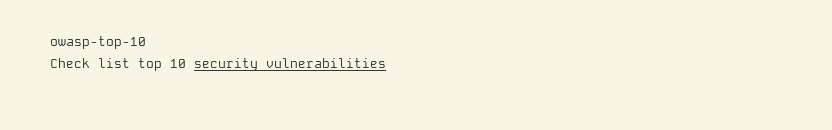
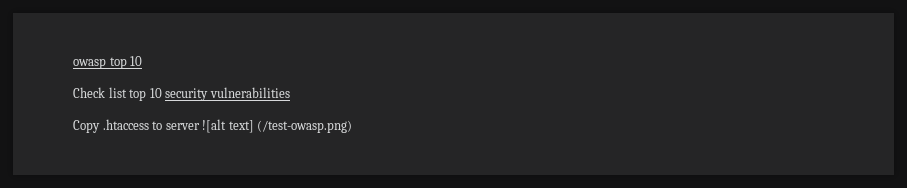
- owasp-top-10
+ owasp top 10
+ Copy .htaccess to server ![alt text] (/test-owasp.png)

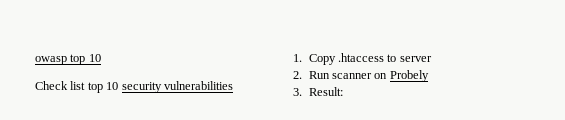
- Copy .htaccess to server ![alt text] (/test-owasp.png)
+ 1. Copy .htaccess to server
+ 2. Run scanner on Probely
+ 3. Result:

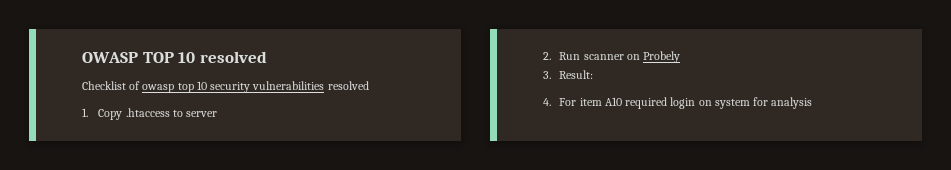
- owasp top 10
- Check list top 10 security vulnerabilities
+ OWASP TOP 10 resolved
+ Checklist of owasp top 10 security vulnerabilities resolved
+ 4. For item A10 required login on system for analysis

